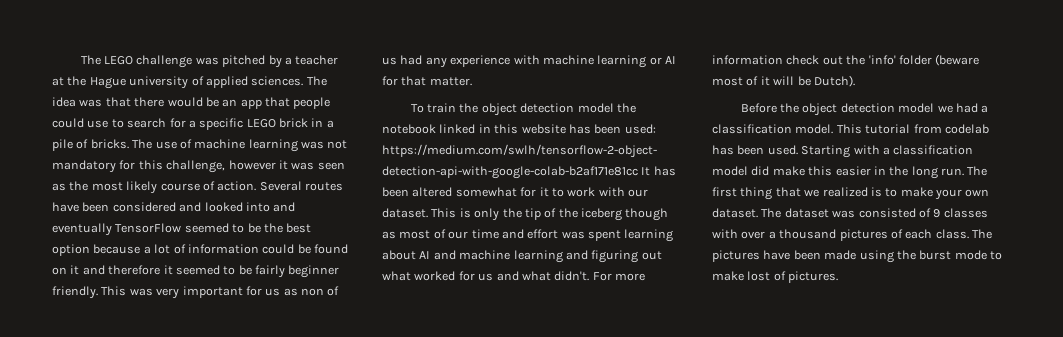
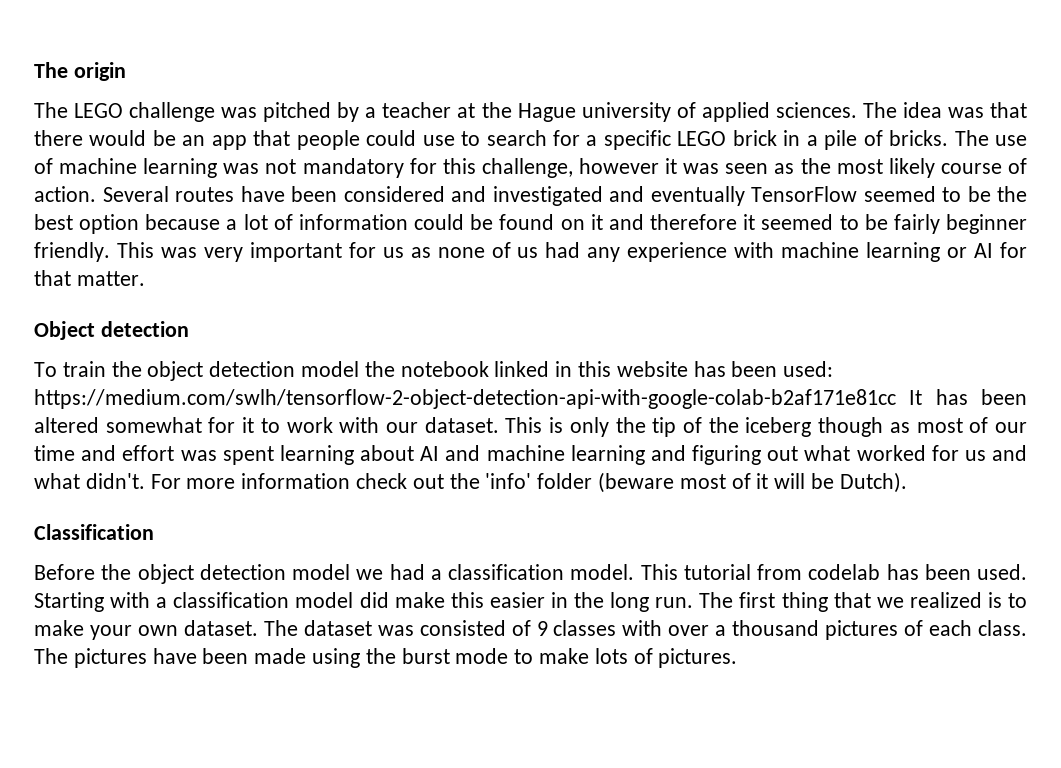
+ The origin
- Several routes have been considered and looked into and eventually TensorFlow seemed to be the best option because a lot of information could be found on it and therefore it seemed to be fairly beginner friendly.
+ Several routes have been considered and investigated and eventually TensorFlow seemed to be the best option because a lot of information could be found on it and therefore it seemed to be fairly beginner friendly.
- This was very important for us as non of us had any experience with machine learning or AI for that matter.
+ This was very important for us as none of us had any experience with machine learning or AI for that matter.
+ Object detection
+ Classification
- The pictures have been made using the burst mode to make lost of pictures.
+ The pictures have been made using the burst mode to make lots of pictures.

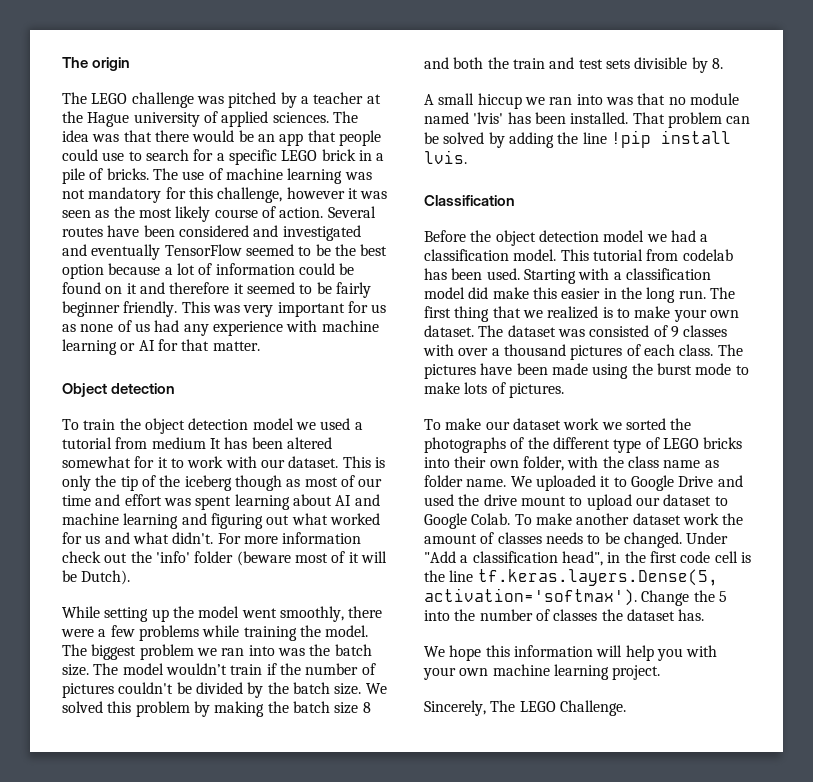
- To train the object detection model the notebook linked in this website has been used: https://medium.com/swlh/tensorflow-2-object-detection-api-with-google-colab-b2af171e81cc It has been altered somewhat for it to work with our dataset.
+ To train the object detection model we used a tutorial from medium It has been altered somewhat for it to work with our dataset.
+ While setting up the model went smoothly, there were a few problems while training the model. The biggest problem we ran into was the batch size. The model wouldn’t train if the number of pictures couldn't be divided by the batch size. We solved this problem by making the batch size 8 and both the train and test sets divisible by 8.
+ A small hiccup we ran into was that no module named 'lvis' has been installed. That problem can be solved by adding the line !pip install lvis.
+ To make our dataset work we sorted the photographs of the different type of LEGO bricks into their own folder, with the class name as folder name. We uploaded it to Google Drive and used the drive mount to upload our dataset to Google Colab. To make another dataset work the amount of classes needs to be changed. Under "Add a classification head", in the first code cell is the line tf.keras.layers.Dense(5, activation='softmax'). Change the 5 into the number of classes the dataset has.
+ We hope this information will help you with your own machine learning project.
+ Sincerely, The LEGO Challenge.

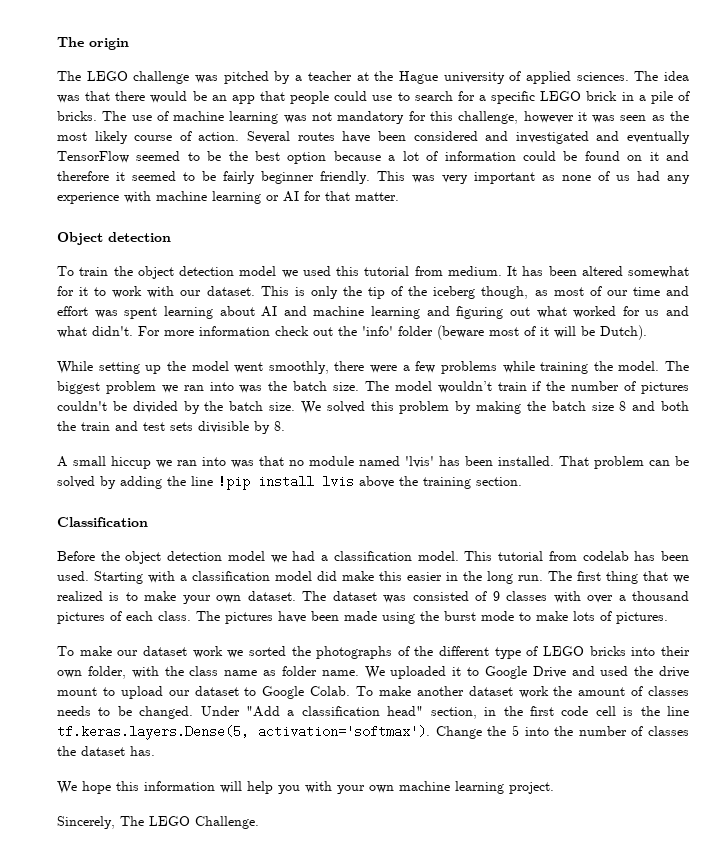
- This was very important for us as none of us had any experience with machine learning or AI for that matter.
+ This was very important as none of us had any experience with machine learning or AI for that matter.
- To train the object detection model we used a tutorial from medium It has been altered somewhat for it to work with our dataset.
+ To train the object detection model we used this tutorial from medium. It has been altered somewhat for it to work with our dataset.
- This is only the tip of the iceberg though as most of our time and effort was spent learning about AI and machine learning and figuring out what worked for us and what didn't.
+ This is only the tip of the iceberg though, as most of our time and effort was spent learning about AI and machine learning and figuring out what worked for us and what didn't.
- That problem can be solved by adding the line !pip install lvis.
+ That problem can be solved by adding the line !pip install lvis above the training section.
- Under "Add a classification head", in the first code cell is the line tf.keras.layers.Dense(5, activation='softmax').
+ Under "Add a classification head" section, in the first code cell is the line tf.keras.layers.Dense(5, activation='softmax').

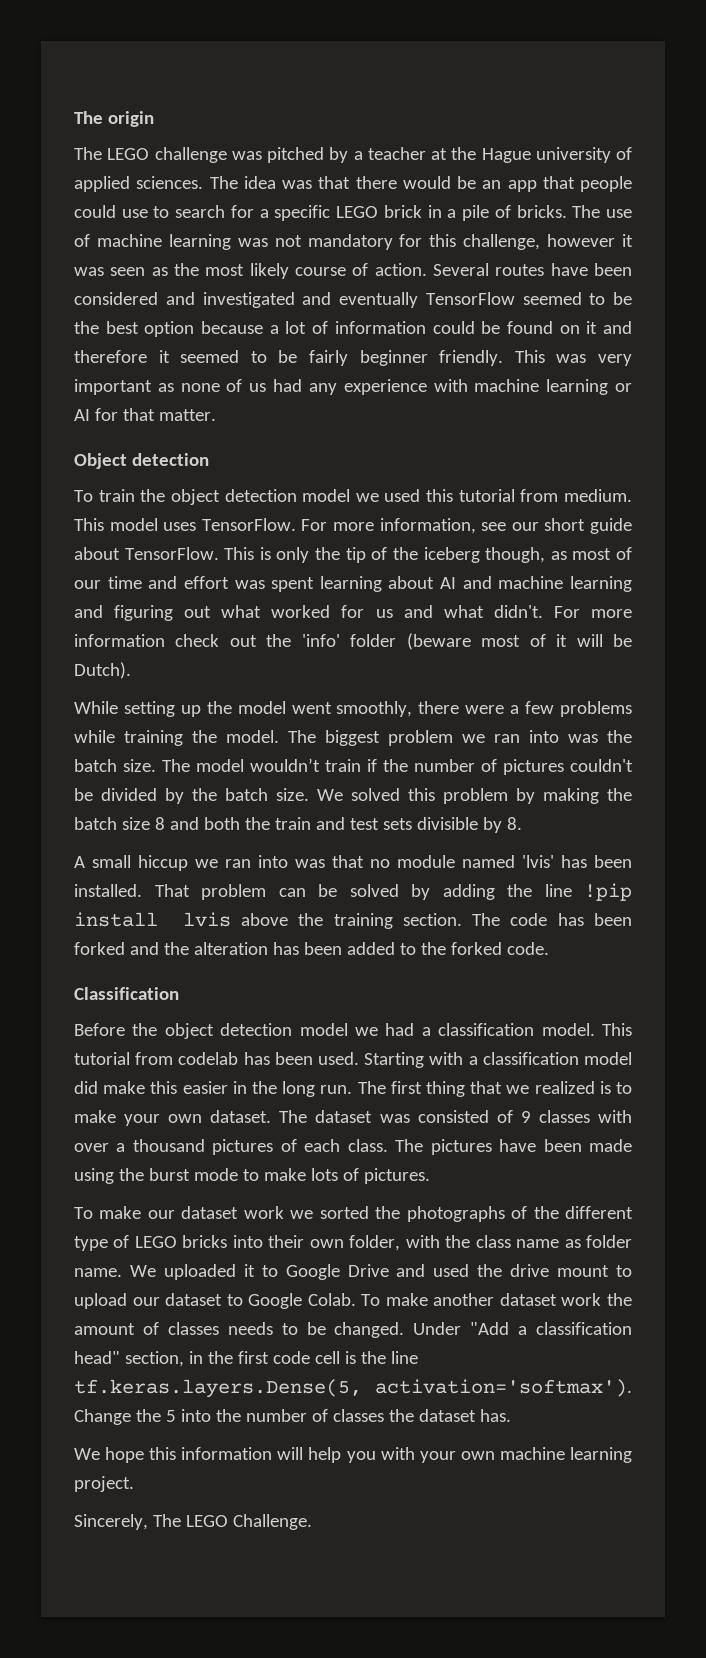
- It has been altered somewhat for it to work with our dataset.
+ This model uses TensorFlow. For more information, see our short guide about TensorFlow.
+ The code has been forked and the alteration has been added to the forked code.

